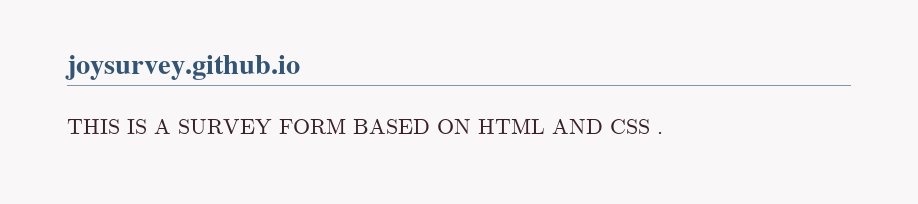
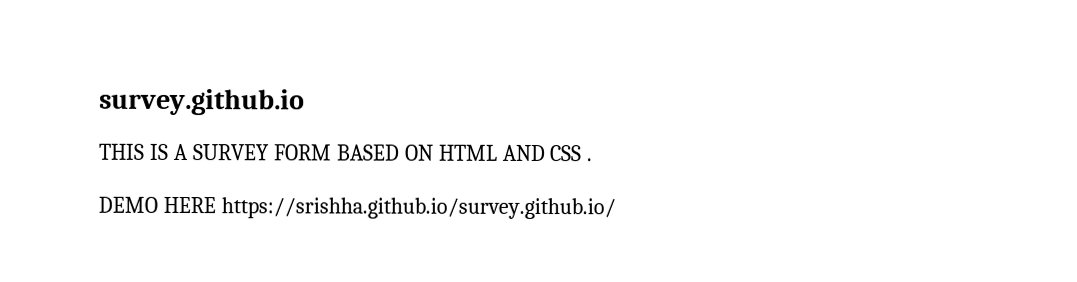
- joysurvey.github.io
+ survey.github.io
+ DEMO HERE https://srishha.github.io/survey.github.io/

